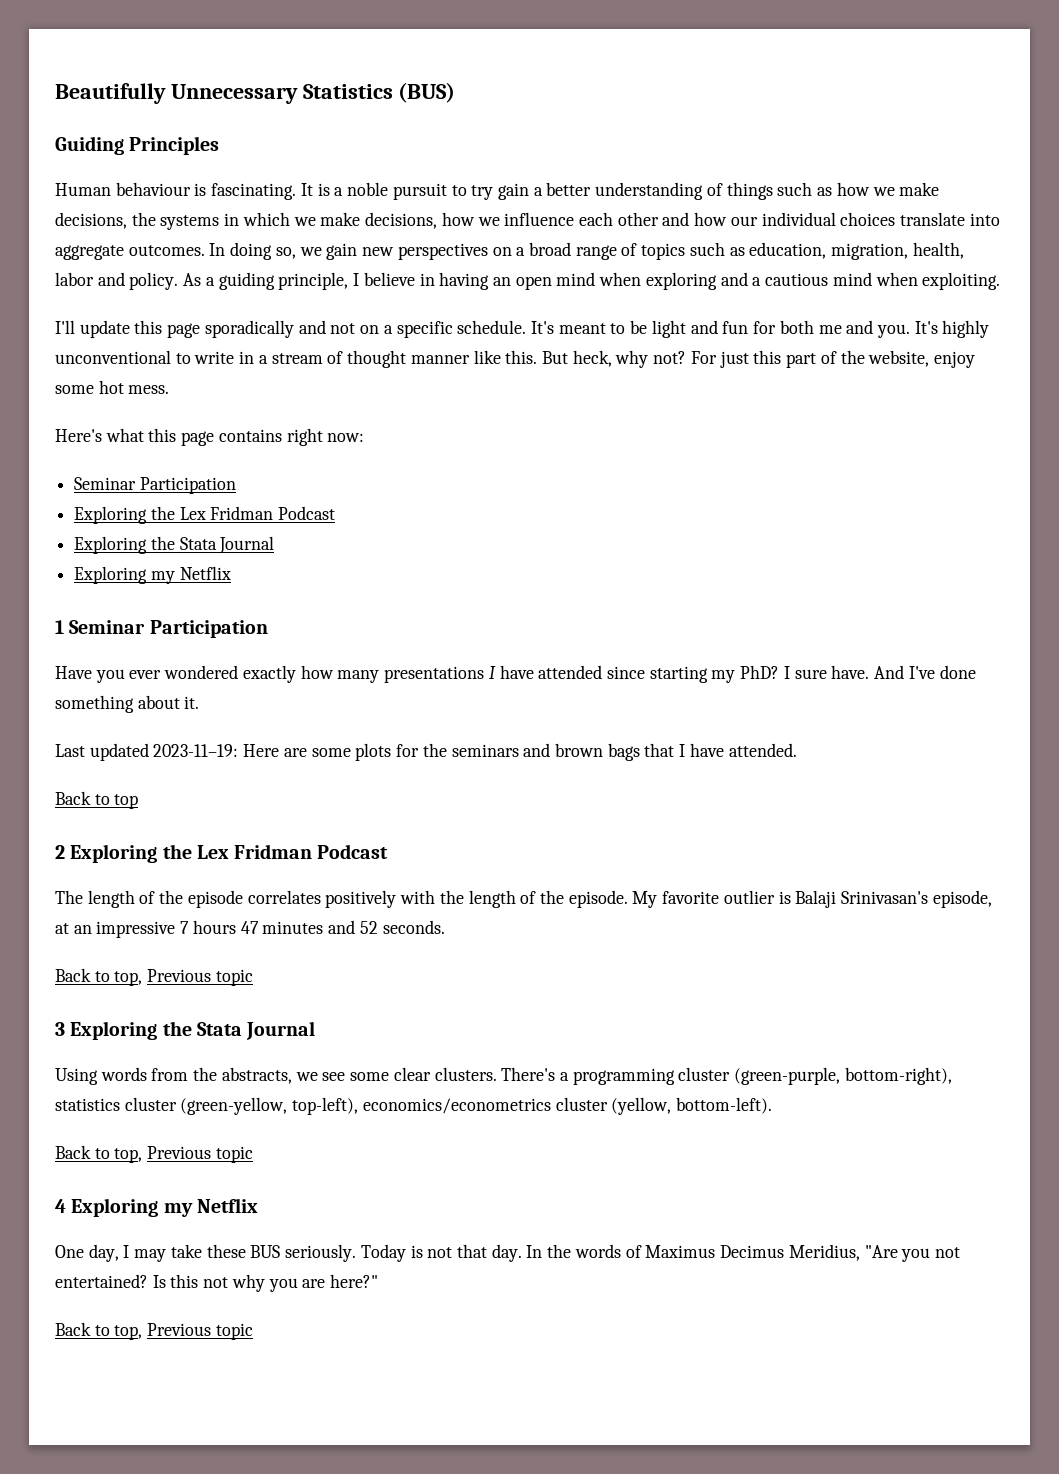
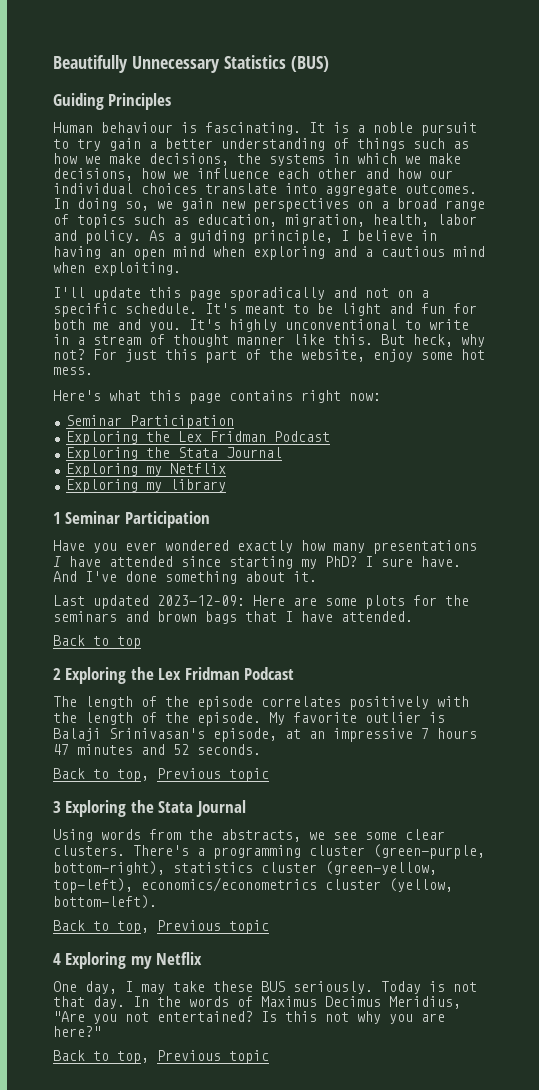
+ Exploring my library
- Last updated 2023-11–19: Here are some plots for the seminars and brown bags that I have attended.
+ Last updated 2023-12–09: Here are some plots for the seminars and brown bags that I have attended.

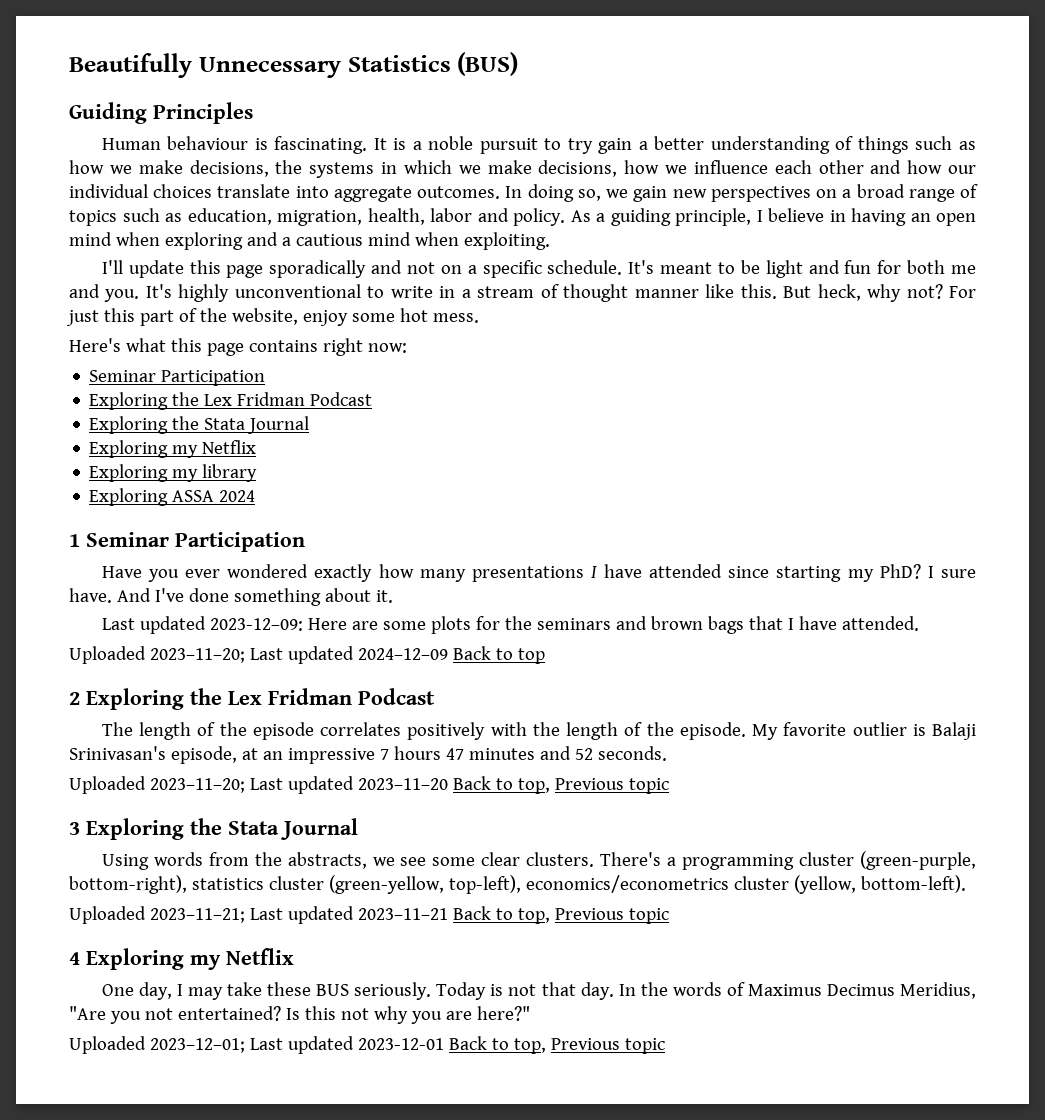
+ Exploring ASSA 2024
- Back to top
+ Uploaded 2023–11–20; Last updated 2024–12–09 Back to top
  My favorite outlier is Balaji Srinivasan's episode, at an impressive 7 hours 47 minutes and 52 seconds.
- Back to top, Previous topic
+ Uploaded 2023–11–20; Last updated 2023–11–20 Back to top, Previous topic
  There's a programming cluster (green-purple, bottom-right), statistics cluster (green-yellow, top-left), economics/econometrics cluster (yellow, bottom-left).
- Back to top, Previous topic
+ Uploaded 2023–11–21; Last updated 2023–11–21 Back to top, Previous topic
  Is this not why you are here?"
- Back to top, Previous topic
+ Uploaded 2023–12–01; Last updated 2023-12-01 Back to top, Previous topic

